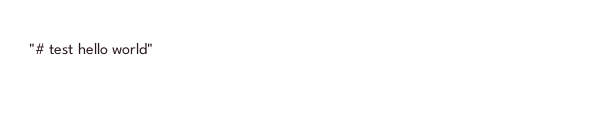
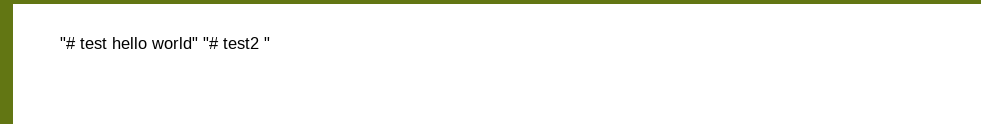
- "# test hello world"
+ "# test hello world" "# test2 "

